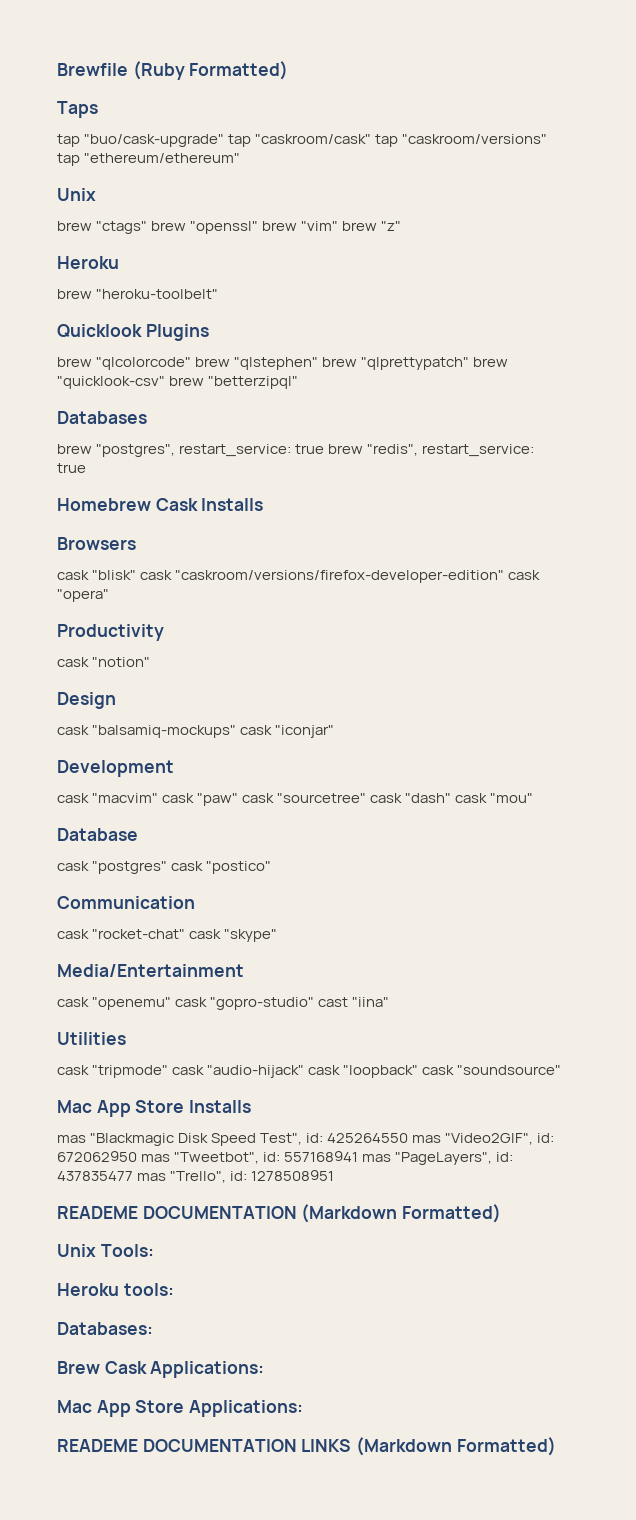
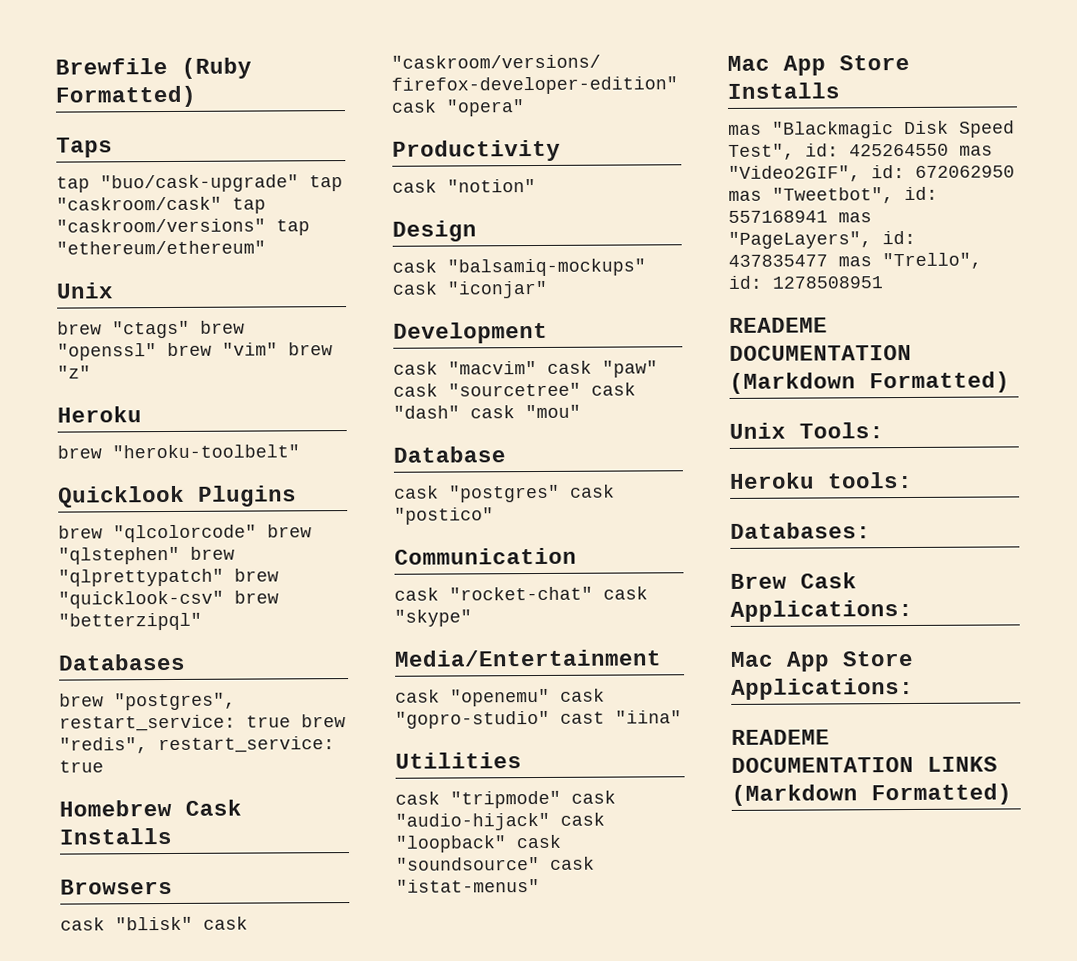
- cask "tripmode" cask "audio-hijack" cask "loopback" cask "soundsource"
+ cask "tripmode" cask "audio-hijack" cask "loopback" cask "soundsource" cask "istat-menus"

